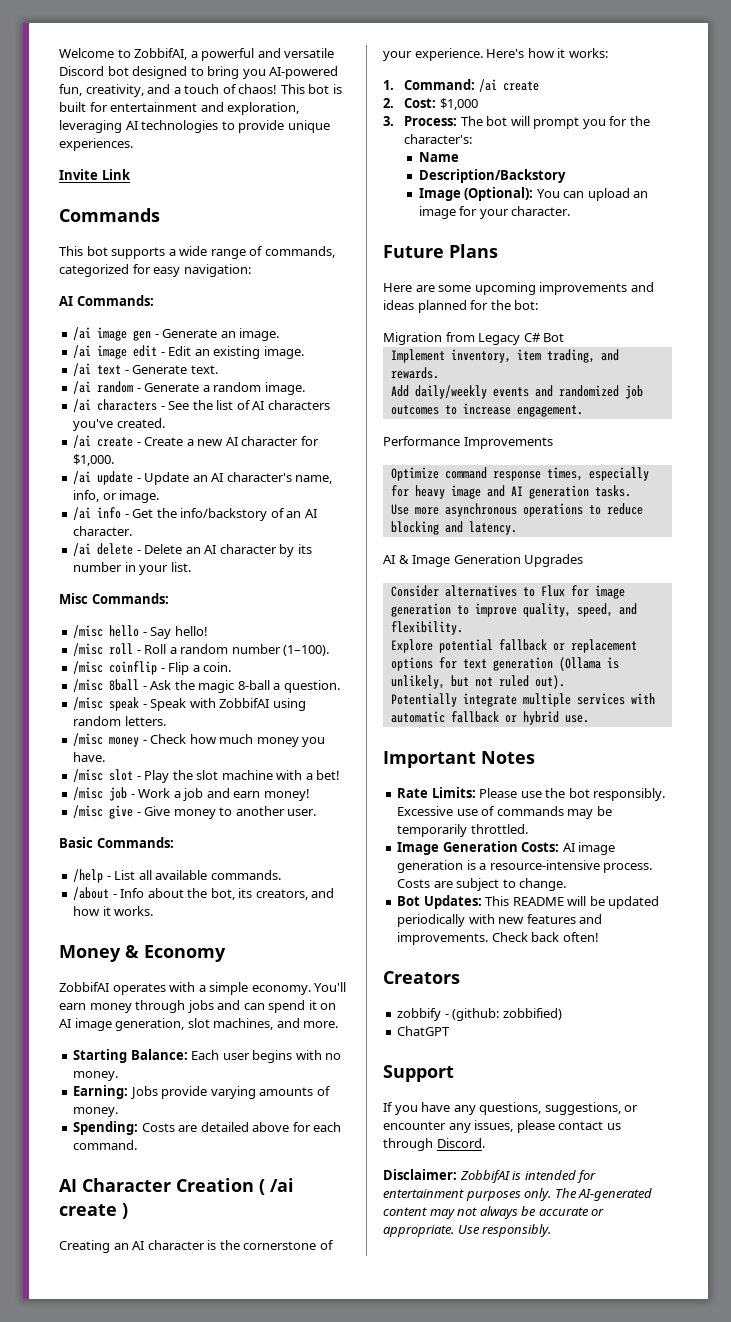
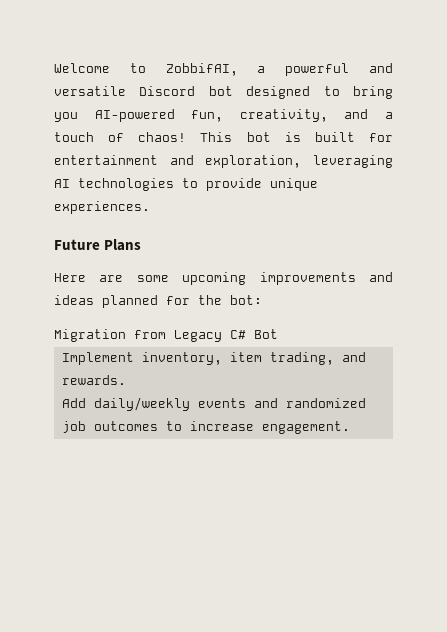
- Invite Link
- Commands
- This bot supports a wide range of commands, categorized for easy navigation:
- AI Commands:
- /ai image gen - Generate an image.
- /ai image edit - Edit an existing image.
- /ai text - Generate text.
- /ai random - Generate a random image.
- /ai characters - See the list of AI characters you've created.
- /ai create - Create a new AI character for $1,000.
- /ai update - Update an AI character's name, info, or image.
- /ai info - Get the info/backstory of an AI character.
- /ai delete - Delete an AI character by its number in your list.
- Misc Commands:
- /misc hello - Say hello!
- /misc roll - Roll a random number (1–100).
- /misc coinflip - Flip a coin.
- /misc 8ball - Ask the magic 8-ball a question.
- /misc speak - Speak with ZobbifAI using random letters.
- /misc money - Check how much money you have.
- /misc slot - Play the slot machine with a bet!
- /misc job - Work a job and earn money!
- /misc give - Give money to another user.
- Basic Commands:
- /help - List all available commands.
- /about - Info about the bot, its creators, and how it works.
- Money & Economy
- ZobbifAI operates with a simple economy. You'll earn money through jobs and can spend it on AI image generation, slot machines, and more.
- Starting Balance: Each user begins with no money.
- Earning: Jobs provide varying amounts of money.
- Spending: Costs are detailed above for each command.
- AI Character Creation ( /ai create )
- Creating an AI character is the cornerstone of your experience. Here's how it works:
- 1. Command: /ai create
- 2. Cost: $1,000
- 3. Process: The bot will prompt you for the character's:
- Name
- Description/Backstory
- Image (Optional): You can upload an image for your character.
- Performance Improvements
- Optimize command response times, especially for heavy image and AI generation tasks.
- Use more asynchronous operations to reduce blocking and latency.
- AI & Image Generation Upgrades
- Consider alternatives to Flux for image generation to improve quality, speed, and flexibility.
- Explore potential fallback or replacement options for text generation (Ollama is unlikely, but not ruled out).
- Potentially integrate multiple services with automatic fallback or hybrid use.
- Important Notes
- Rate Limits: Please use the bot responsibly. Excessive use of commands may be temporarily throttled.
- Image Generation Costs: AI image generation is a resource-intensive process. Costs are subject to change.
- Bot Updates: This README will be updated periodically with new features and improvements. Check back often!
- Creators
- zobbify - (github: zobbified)
- ChatGPT
- Support
- If you have any questions, suggestions, or encounter any issues, please contact us through Discord.
- Disclaimer: ZobbifAI is intended for entertainment purposes only. The AI-generated content may not always be accurate or appropriate. Use responsibly.

